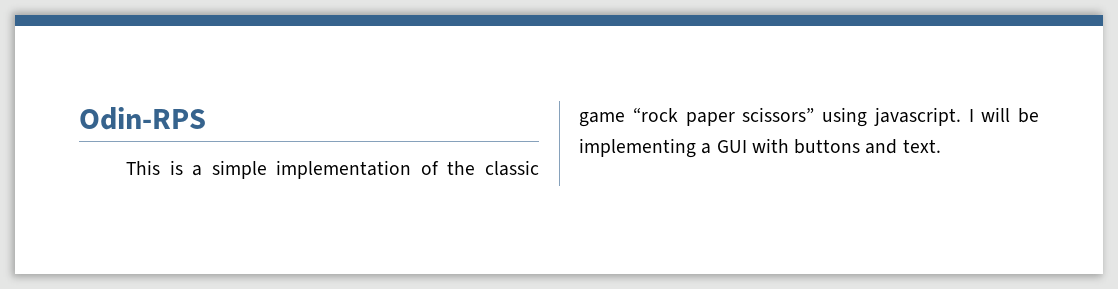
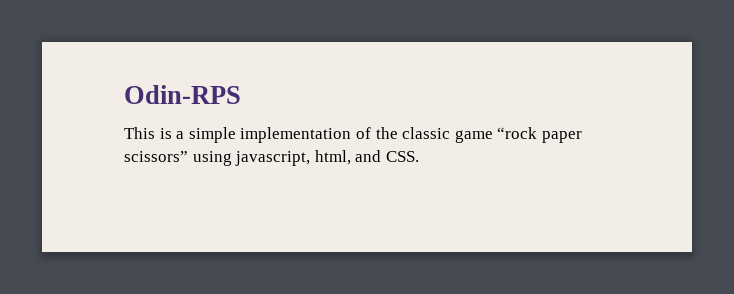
- This is a simple implementation of the classic game “rock paper scissors” using javascript. I will be implementing a GUI with buttons and text.
+ This is a simple implementation of the classic game “rock paper scissors” using javascript, html, and CSS.

